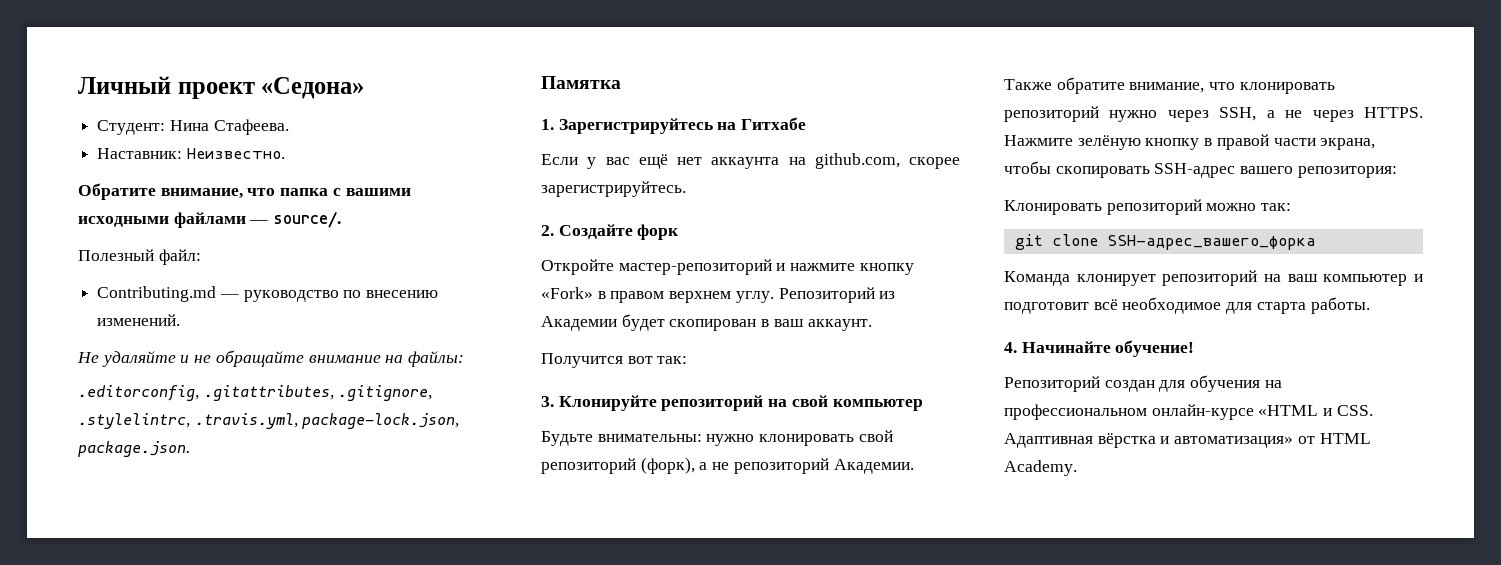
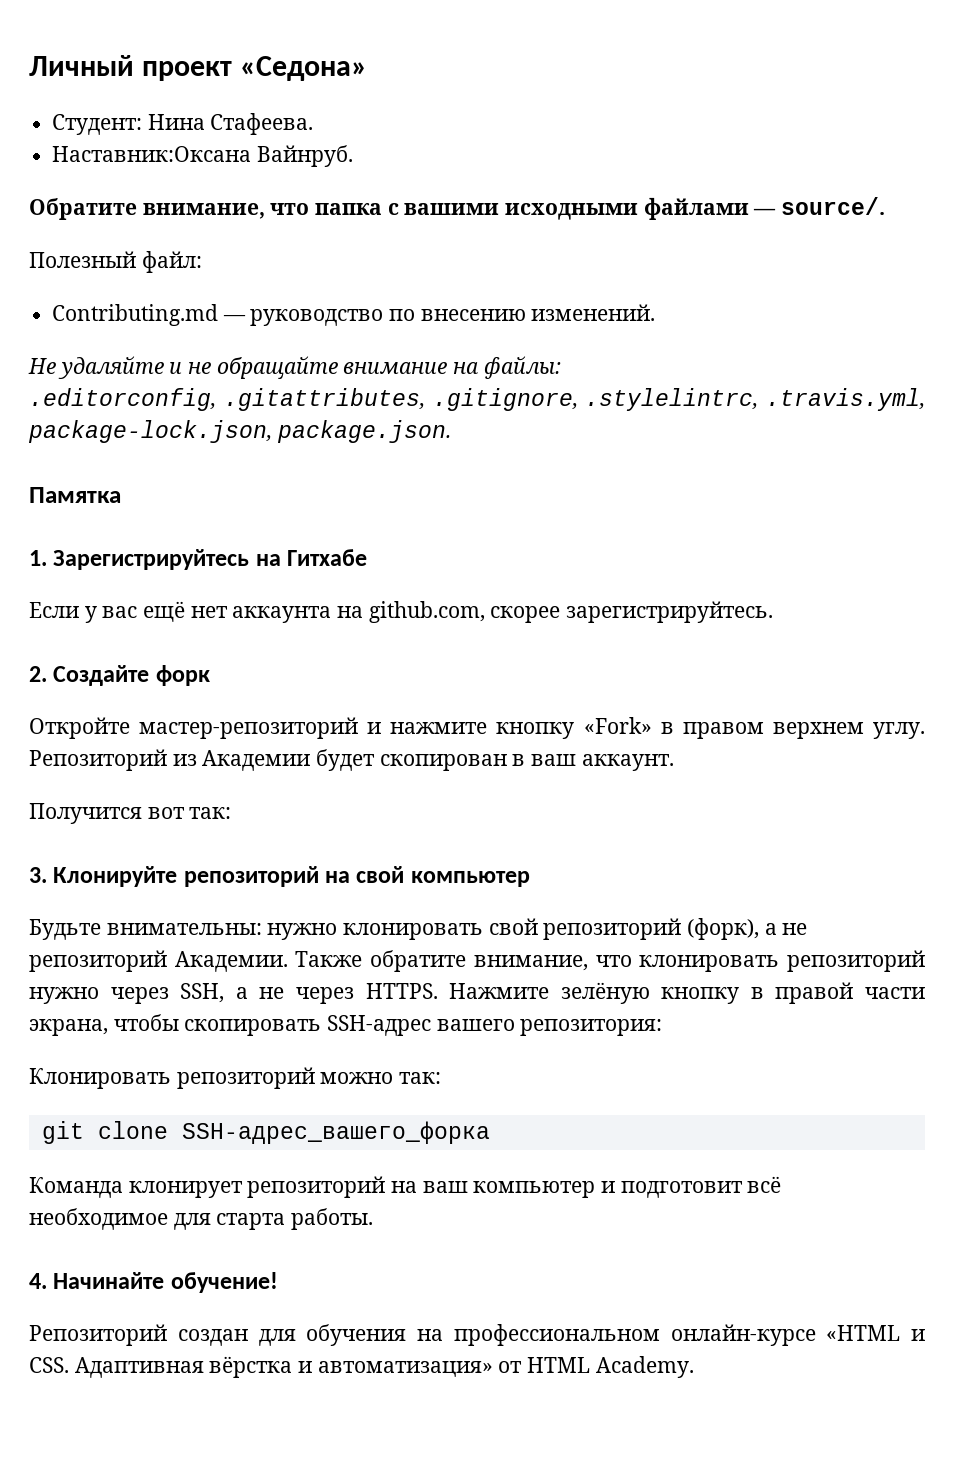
- Наставник: Неизвестно.
+ Наставник:Оксана Вайнруб.

